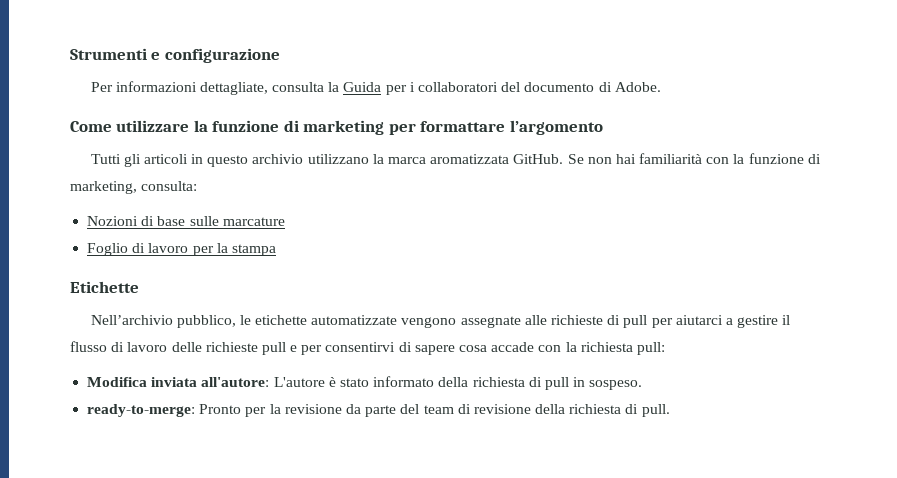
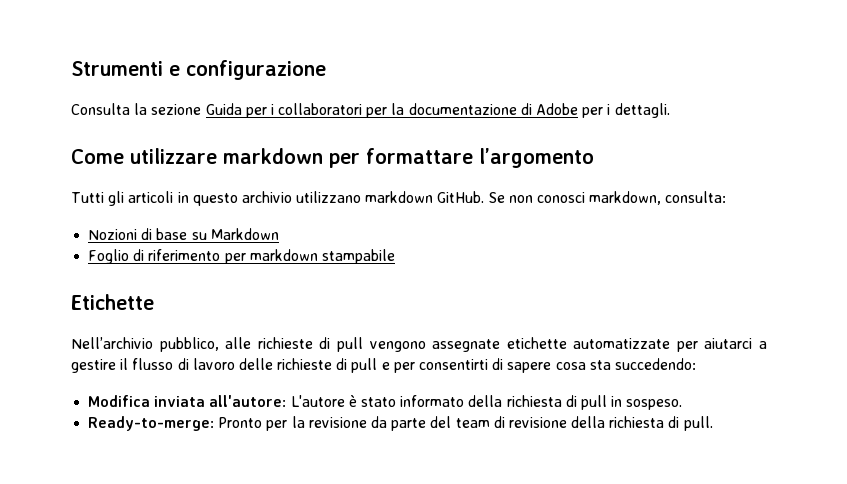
- Per informazioni dettagliate, consulta la Guida per i collaboratori del documento di Adobe.
- Come utilizzare la funzione di marketing per formattare l’argomento
+ Consulta la sezione Guida per i collaboratori per la documentazione di Adobe per i dettagli.
+ Come utilizzare markdown per formattare l’argomento
- Tutti gli articoli in questo archivio utilizzano la marca aromatizzata GitHub. Se non hai familiarità con la funzione di marketing, consulta:
+ Tutti gli articoli in questo archivio utilizzano markdown GitHub. Se non conosci markdown, consulta:
- Nozioni di base sulle marcature
+ Nozioni di base su Markdown
- Foglio di lavoro per la stampa
+ Foglio di riferimento per markdown stampabile
- Nell’archivio pubblico, le etichette automatizzate vengono assegnate alle richieste di pull per aiutarci a gestire il flusso di lavoro delle richieste pull e per consentirvi di sapere cosa accade con la richiesta pull:
+ Nell’archivio pubblico, alle richieste di pull vengono assegnate etichette automatizzate per aiutarci a gestire il flusso di lavoro delle richieste di pull e per consentirti di sapere cosa sta succedendo:
- ready-to-merge: Pronto per la revisione da parte del team di revisione della richiesta di pull.
+ Ready-to-merge: Pronto per la revisione da parte del team di revisione della richiesta di pull.

